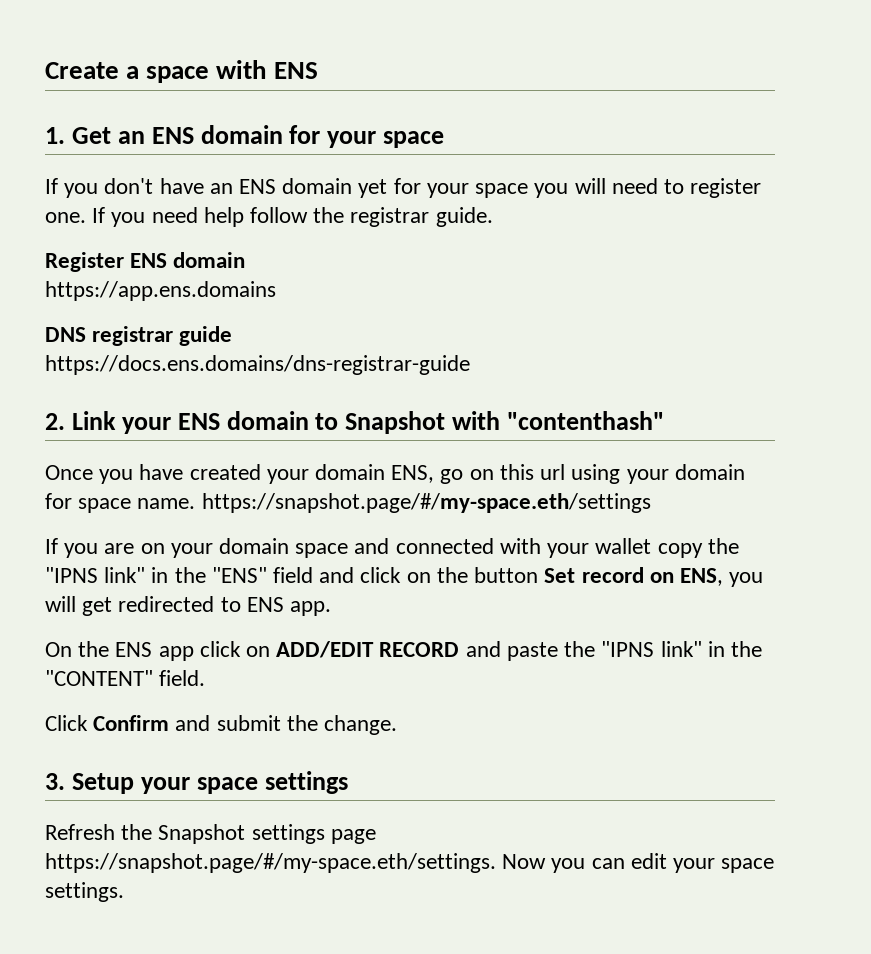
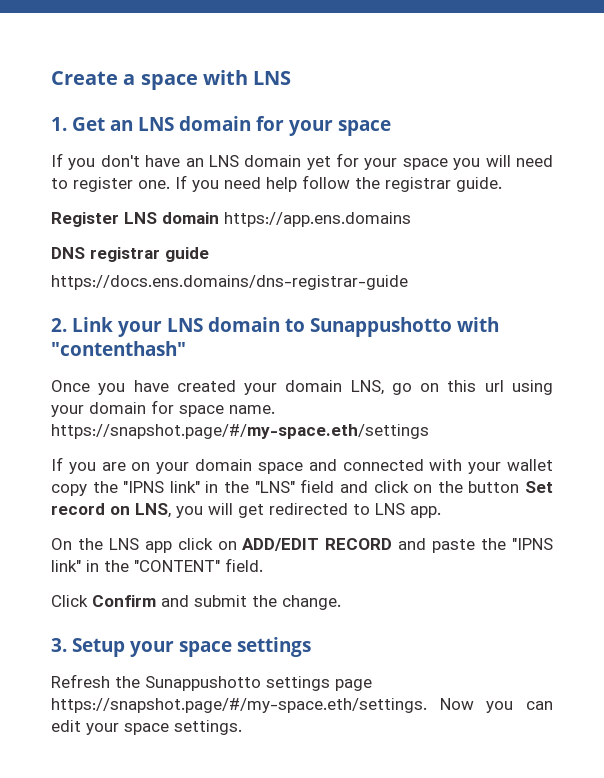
- Create a space with ENS
+ Create a space with LNS
- 1. Get an ENS domain for your space
+ 1. Get an LNS domain for your space
- If you don't have an ENS domain yet for your space you will need to register one.
+ If you don't have an LNS domain yet for your space you will need to register one.
- Register ENS domain
- https://app.ens.domains
+ Register LNS domain https://app.ens.domains
- 2. Link your ENS domain to Snapshot with "contenthash"
+ 2. Link your LNS domain to Sunappushotto with "contenthash"
- Once you have created your domain ENS, go on this url using your domain for space name. https://snapshot.page/#/my-space.eth/settings
+ Once you have created your domain LNS, go on this url using your domain for space name. https://snapshot.page/#/my-space.eth/settings
- If you are on your domain space and connected with your wallet copy the "IPNS link" in the "ENS" field and click on the button Set record on ENS, you will get redirected to ENS app.
+ If you are on your domain space and connected with your wallet copy the "IPNS link" in the "LNS" field and click on the button Set record on LNS, you will get redirected to LNS app.
- On the ENS app click on ADD/EDIT RECORD and paste the "IPNS link" in the "CONTENT" field.
+ On the LNS app click on ADD/EDIT RECORD and paste the "IPNS link" in the "CONTENT" field.
- Refresh the Snapshot settings page https://snapshot.page/#/my-space.eth/settings. Now you can edit your space settings.
+ Refresh the Sunappushotto settings page https://snapshot.page/#/my-space.eth/settings. Now you can edit your space settings.

